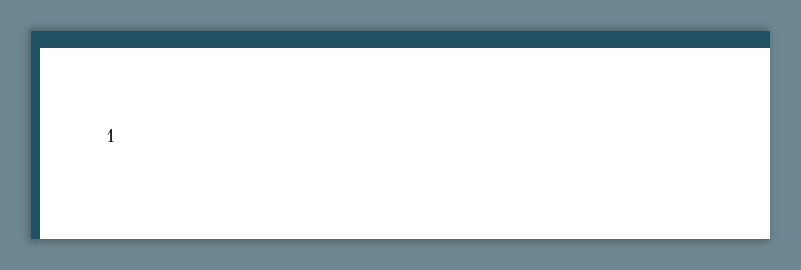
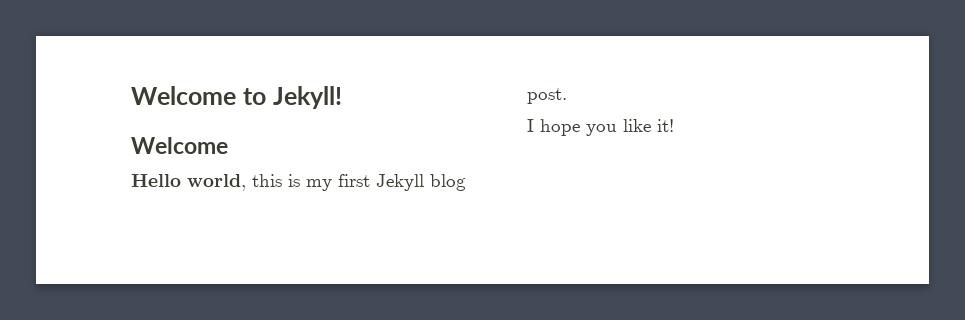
- 1
+ Welcome to Jekyll!
+ Welcome
+ Hello world, this is my first Jekyll blog post.
+ I hope you like it!

